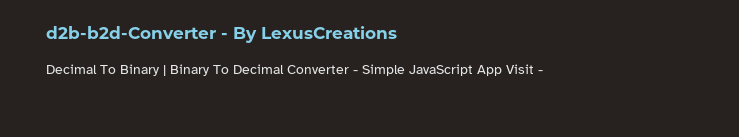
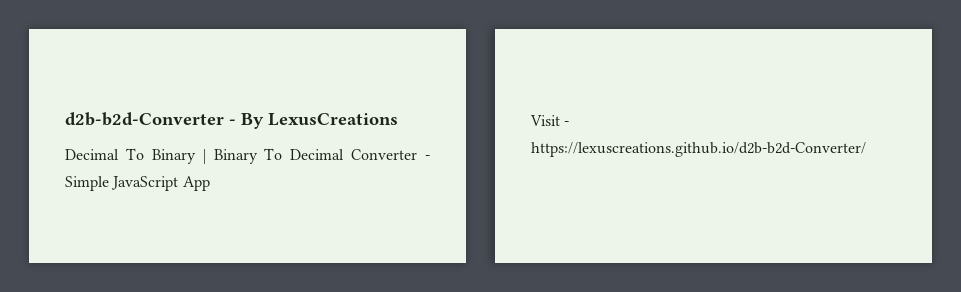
- Decimal To Binary | Binary To Decimal Converter - Simple JavaScript App Visit -
+ Decimal To Binary | Binary To Decimal Converter - Simple JavaScript App
+ Visit - https://lexuscreations.github.io/d2b-b2d-Converter/

